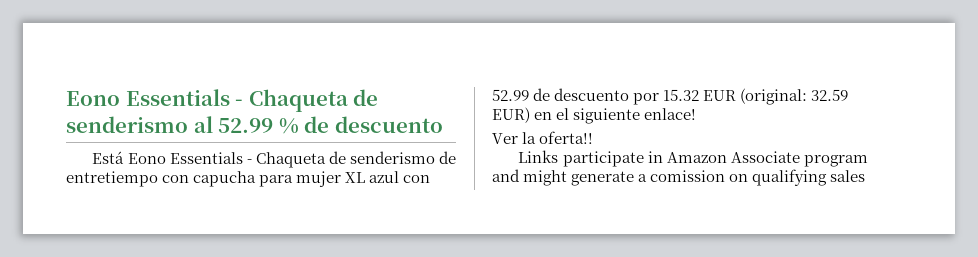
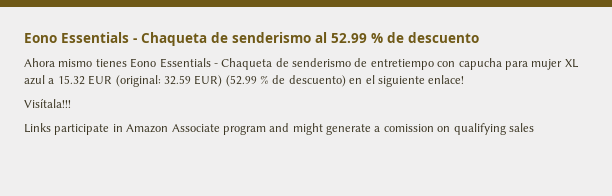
- Está Eono Essentials - Chaqueta de senderismo de entretiempo con capucha para mujer XL azul con 52.99 de descuento por 15.32 EUR (original: 32.59 EUR) en el siguiente enlace!
+ Ahora mismo tienes Eono Essentials - Chaqueta de senderismo de entretiempo con capucha para mujer XL azul a 15.32 EUR (original: 32.59 EUR) (52.99 % de descuento) en el siguiente enlace!
- Ver la oferta!!
+ Visítala!!!

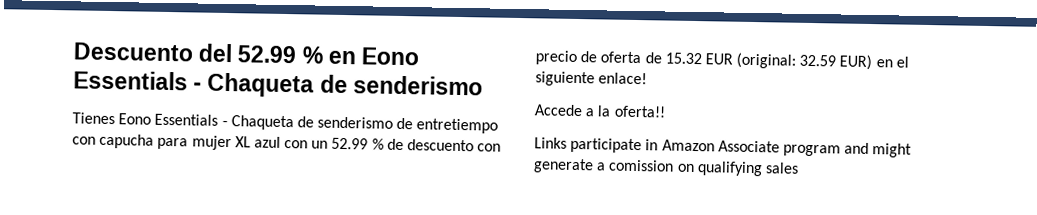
- Eono Essentials - Chaqueta de senderismo al 52.99 % de descuento
- Ahora mismo tienes Eono Essentials - Chaqueta de senderismo de entretiempo con capucha para mujer XL azul a 15.32 EUR (original: 32.59 EUR) (52.99 % de descuento) en el siguiente enlace!
+ Descuento del 52.99 % en Eono Essentials - Chaqueta de senderismo
+ Tienes Eono Essentials - Chaqueta de senderismo de entretiempo con capucha para mujer XL azul con un 52.99 % de descuento con precio de oferta de 15.32 EUR (original: 32.59 EUR) en el siguiente enlace!
- Visítala!!!
+ Accede a la oferta!!

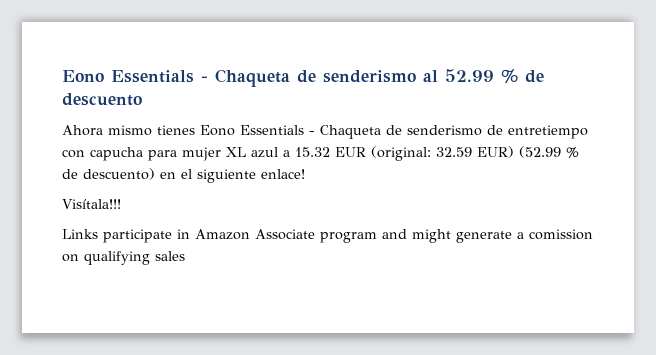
- Descuento del 52.99 % en Eono Essentials - Chaqueta de senderismo
- Tienes Eono Essentials - Chaqueta de senderismo de entretiempo con capucha para mujer XL azul con un 52.99 % de descuento con precio de oferta de 15.32 EUR (original: 32.59 EUR) en el siguiente enlace!
+ Eono Essentials - Chaqueta de senderismo al 52.99 % de descuento
+ Ahora mismo tienes Eono Essentials - Chaqueta de senderismo de entretiempo con capucha para mujer XL azul a 15.32 EUR (original: 32.59 EUR) (52.99 % de descuento) en el siguiente enlace!
- Accede a la oferta!!
+ Visítala!!!

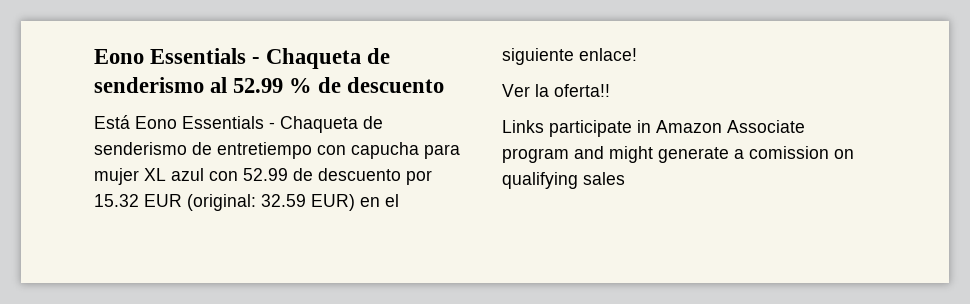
- Ahora mismo tienes Eono Essentials - Chaqueta de senderismo de entretiempo con capucha para mujer XL azul a 15.32 EUR (original: 32.59 EUR) (52.99 % de descuento) en el siguiente enlace!
+ Está Eono Essentials - Chaqueta de senderismo de entretiempo con capucha para mujer XL azul con 52.99 de descuento por 15.32 EUR (original: 32.59 EUR) en el siguiente enlace!
- Visítala!!!
+ Ver la oferta!!

